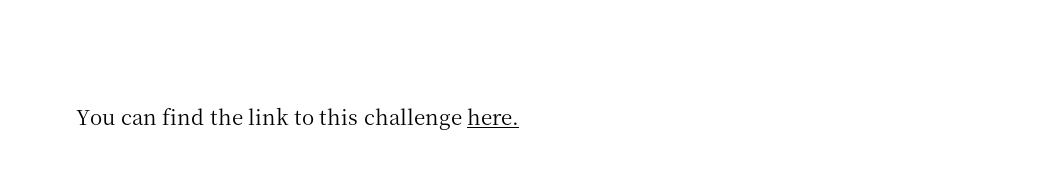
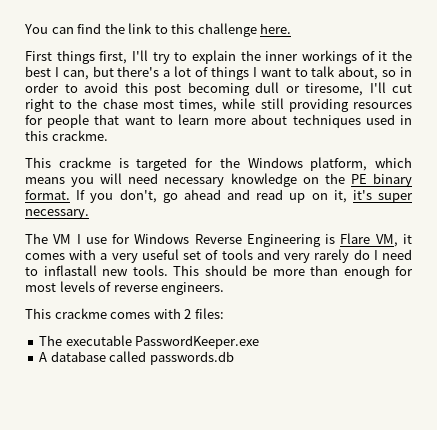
+ First things first, I'll try to explain the inner workings of it the best I can, but there's a lot of things I want to talk about, so in order to avoid this post becoming dull or tiresome, I'll cut right to the chase most times, while still providing resources for people that want to learn more about techniques used in this crackme.
+ This crackme is targeted for the Windows platform, which means you will need necessary knowledge on the PE binary format. If you don't, go ahead and read up on it, it's super necessary.
+ The VM I use for Windows Reverse Engineering is Flare VM, it comes with a very useful set of tools and very rarely do I need to inflastall new tools. This should be more than enough for most levels of reverse engineers.
+ This crackme comes with 2 files:
+ The executable PasswordKeeper.exe
+ A database called passwords.db

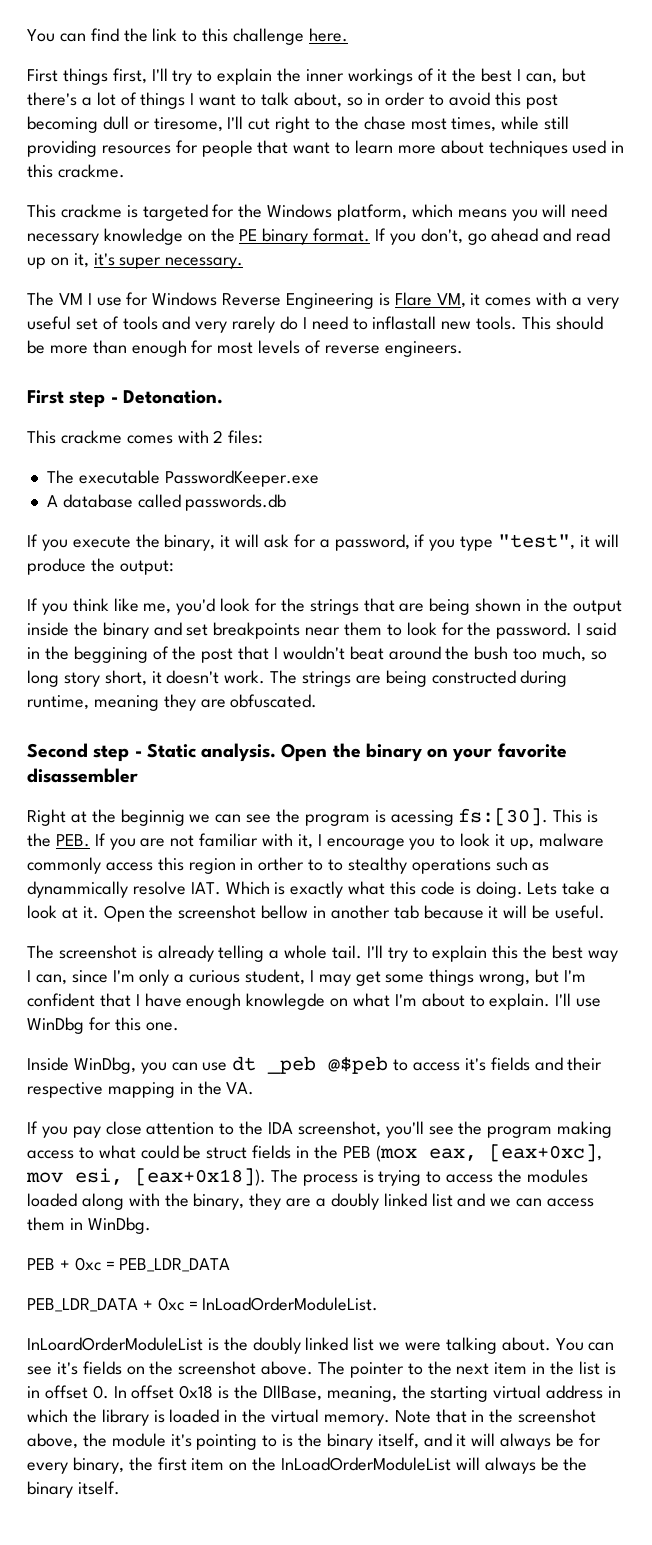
+ First step - Detonation.
+ If you execute the binary, it will ask for a password, if you type "test", it will produce the output:
+ If you think like me, you'd look for the strings that are being shown in the output inside the binary and set breakpoints near them to look for the password. I said in the beggining of the post that I wouldn't beat around the bush too much, so long story short, it doesn't work. The strings are being constructed during runtime, meaning they are obfuscated.
+ Second step - Static analysis. Open the binary on your favorite disassembler
+ Right at the beginnig we can see the program is acessing fs:[30]. This is the PEB. If you are not familiar with it, I encourage you to look it up, malware commonly access this region in orther to to stealthy operations such as dynammically resolve IAT. Which is exactly what this code is doing. Lets take a look at it. Open the screenshot bellow in another tab because it will be useful.
+ The screenshot is already telling a whole tail. I'll try to explain this the best way I can, since I'm only a curious student, I may get some things wrong, but I'm confident that I have enough knowlegde on what I'm about to explain. I'll use WinDbg for this one.
+ Inside WinDbg, you can use dt _peb @$peb to access it's fields and their respective mapping in the VA.
+ If you pay close attention to the IDA screenshot, you'll see the program making access to what could be struct fields in the PEB (mox eax, [eax+0xc], mov esi, [eax+0x18]). The process is trying to access the modules loaded along with the binary, they are a doubly linked list and we can access them in WinDbg.
+ PEB + 0xc = PEB_LDR_DATA
+ PEB_LDR_DATA + 0xc = InLoadOrderModuleList.
+ InLoardOrderModuleList is the doubly linked list we were talking about. You can see it's fields on the screenshot above. The pointer to the next item in the list is in offset 0. In offset 0x18 is the DllBase, meaning, the starting virtual address in which the library is loaded in the virtual memory. Note that in the screenshot above, the module it's pointing to is the binary itself, and it will always be for every binary, the first item on the InLoadOrderModuleList will always be the binary itself.

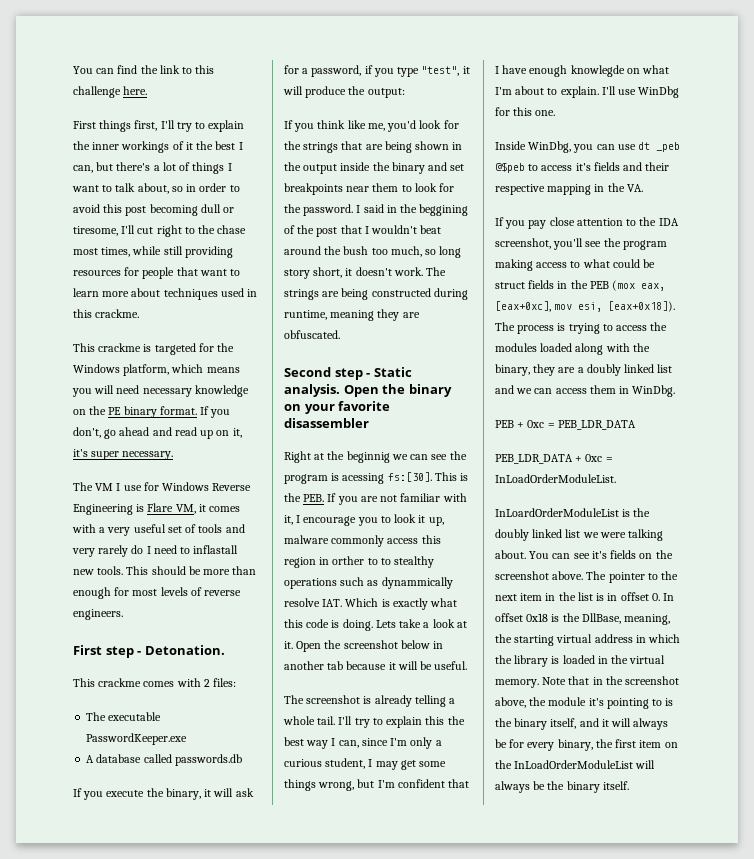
- Open the screenshot bellow in another tab because it will be useful.
+ Open the screenshot below in another tab because it will be useful.

